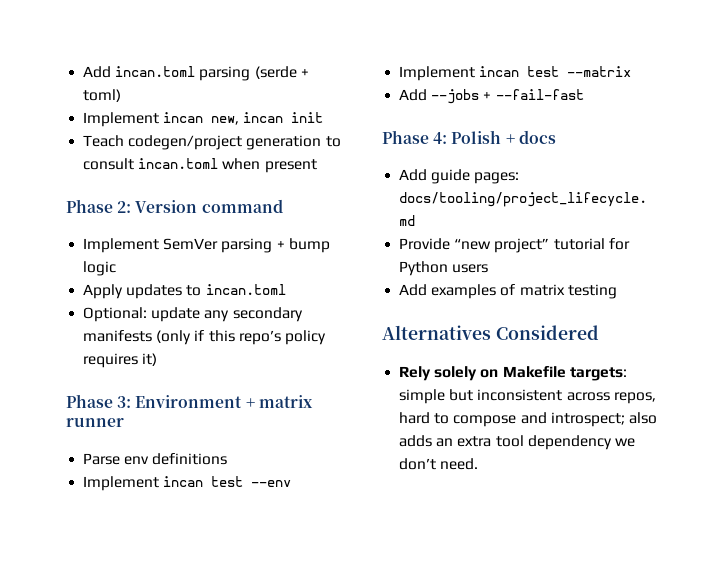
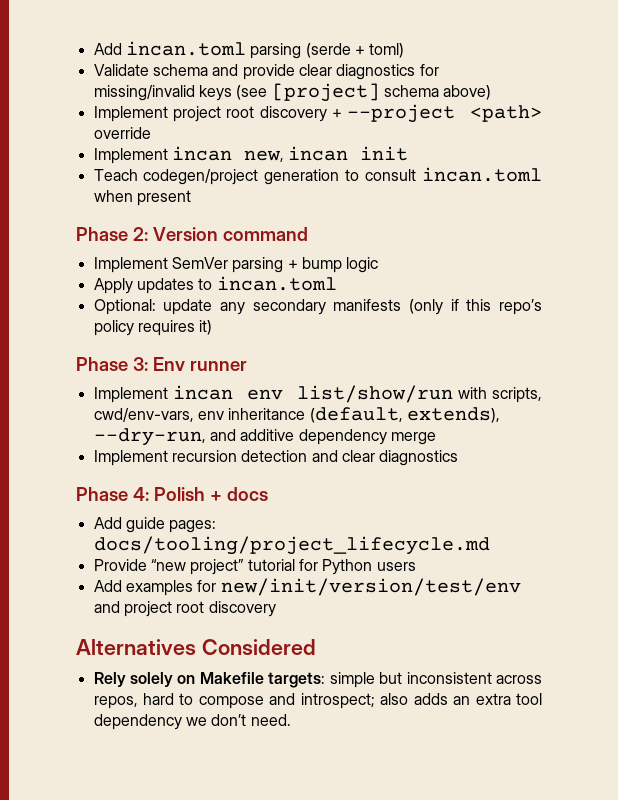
+ Validate schema and provide clear diagnostics for missing/invalid keys (see [project] schema above)
+ Implement project root discovery + --project <path> override
- Phase 3: Environment + matrix runner
- Parse env definitions
- Implement incan test --env
- Implement incan test --matrix
- Add --jobs + --fail-fast
+ Phase 3: Env runner
+ Implement incan env list/show/run with scripts, cwd/env-vars, env inheritance (default, extends), --dry-run, and additive dependency merge
+ Implement recursion detection and clear diagnostics
- Add examples of matrix testing
+ Add examples for new/init/version/test/env and project root discovery

